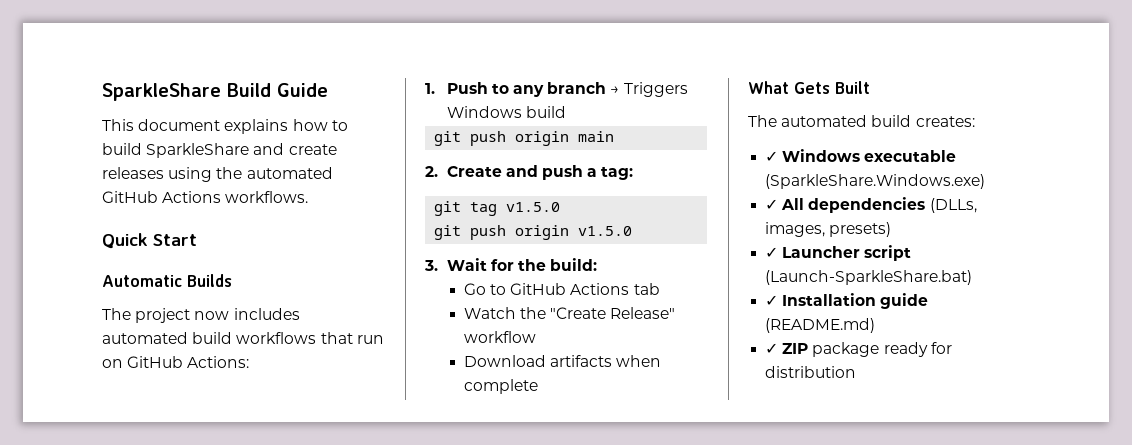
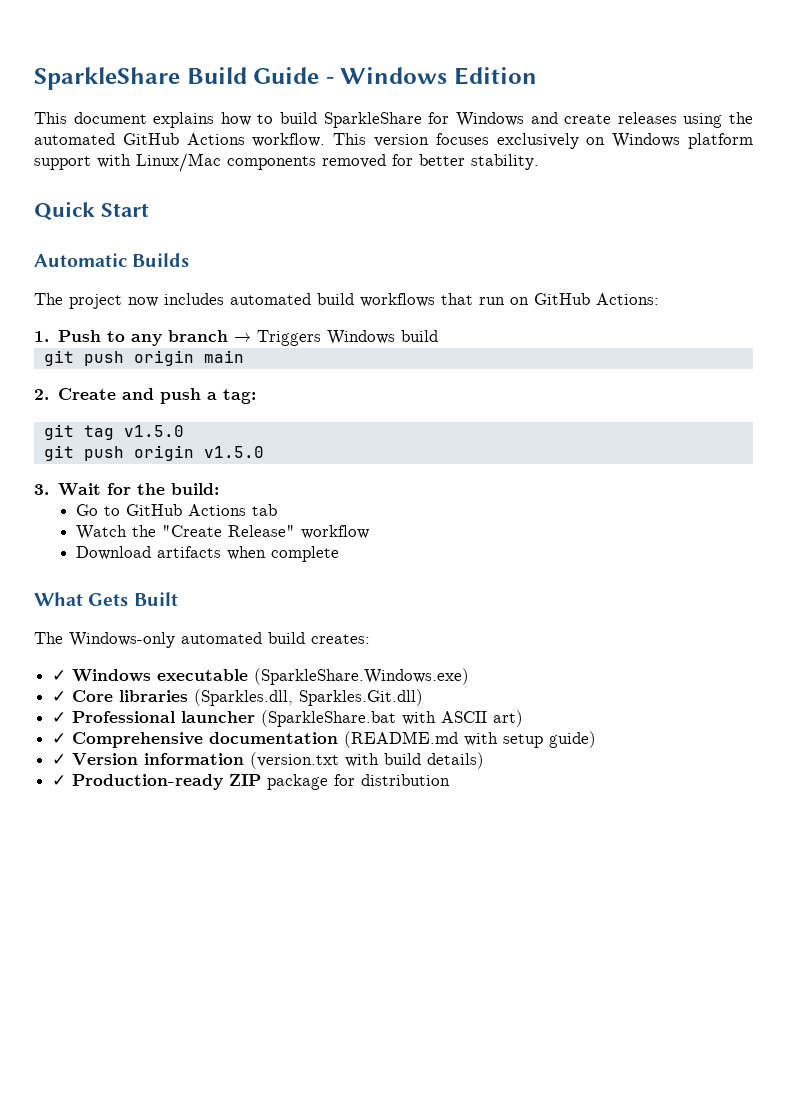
- SparkleShare Build Guide
+ SparkleShare Build Guide - Windows Edition
- This document explains how to build SparkleShare and create releases using the automated GitHub Actions workflows.
+ This document explains how to build SparkleShare for Windows and create releases using the automated GitHub Actions workflow. This version focuses exclusively on Windows platform support with Linux/Mac components removed for better stability.
- The automated build creates:
+ The Windows-only automated build creates:
- ✓ All dependencies (DLLs, images, presets)
- ✓ Launcher script (Launch-SparkleShare.bat)
- ✓ Installation guide (README.md)
- ✓ ZIP package ready for distribution
+ ✓ Core libraries (Sparkles.dll, Sparkles.Git.dll)
+ ✓ Professional launcher (SparkleShare.bat with ASCII art)
+ ✓ Comprehensive documentation (README.md with setup guide)
+ ✓ Version information (version.txt with build details)
+ ✓ Production-ready ZIP package for distribution

